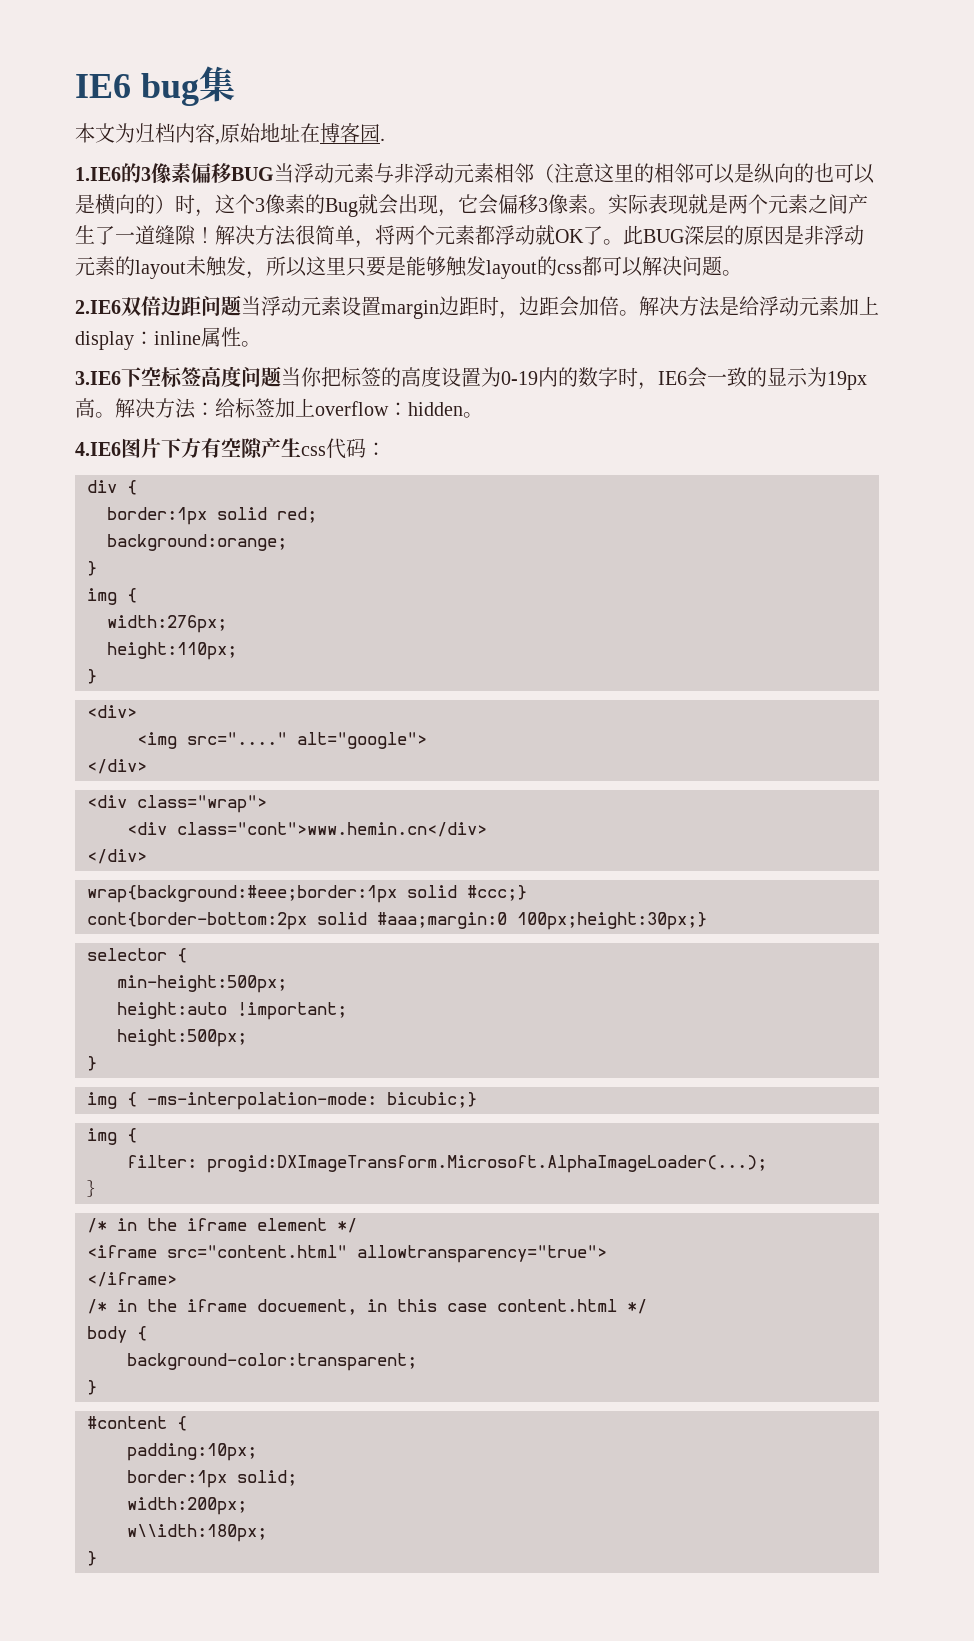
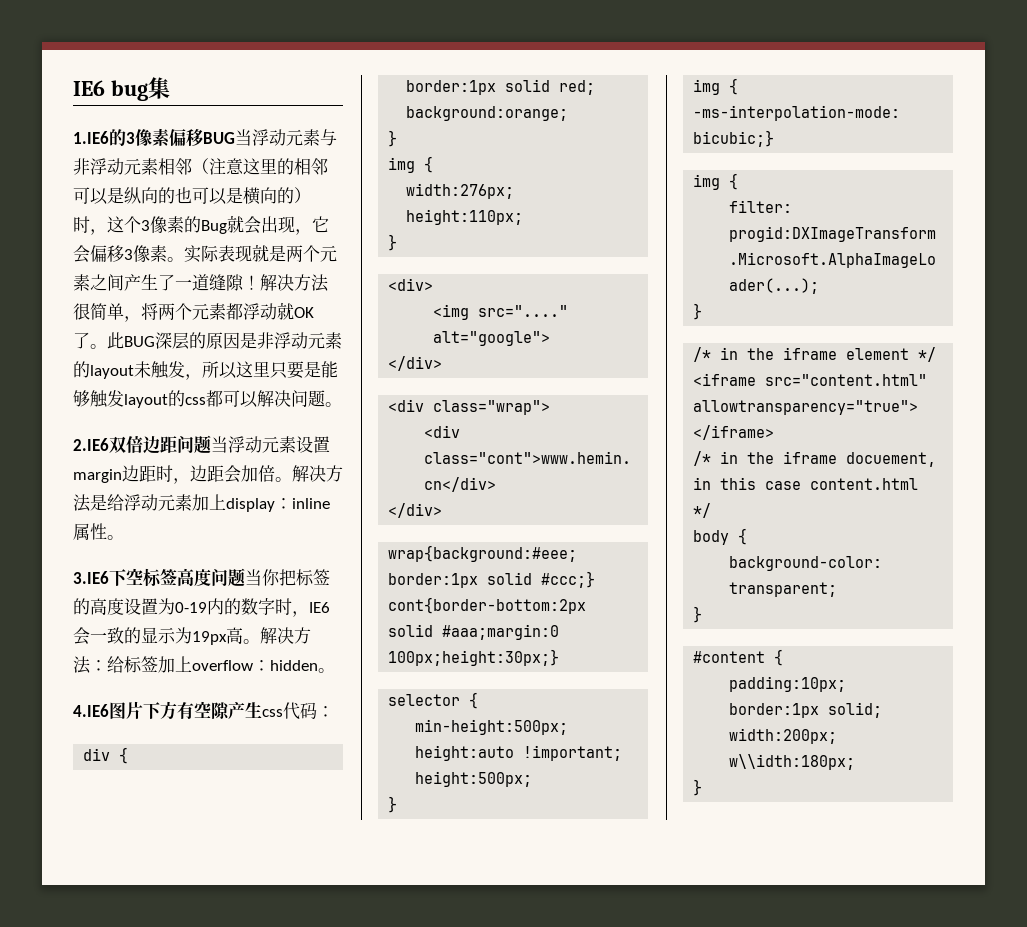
- 本文为归档内容,原始地址在博客园.

